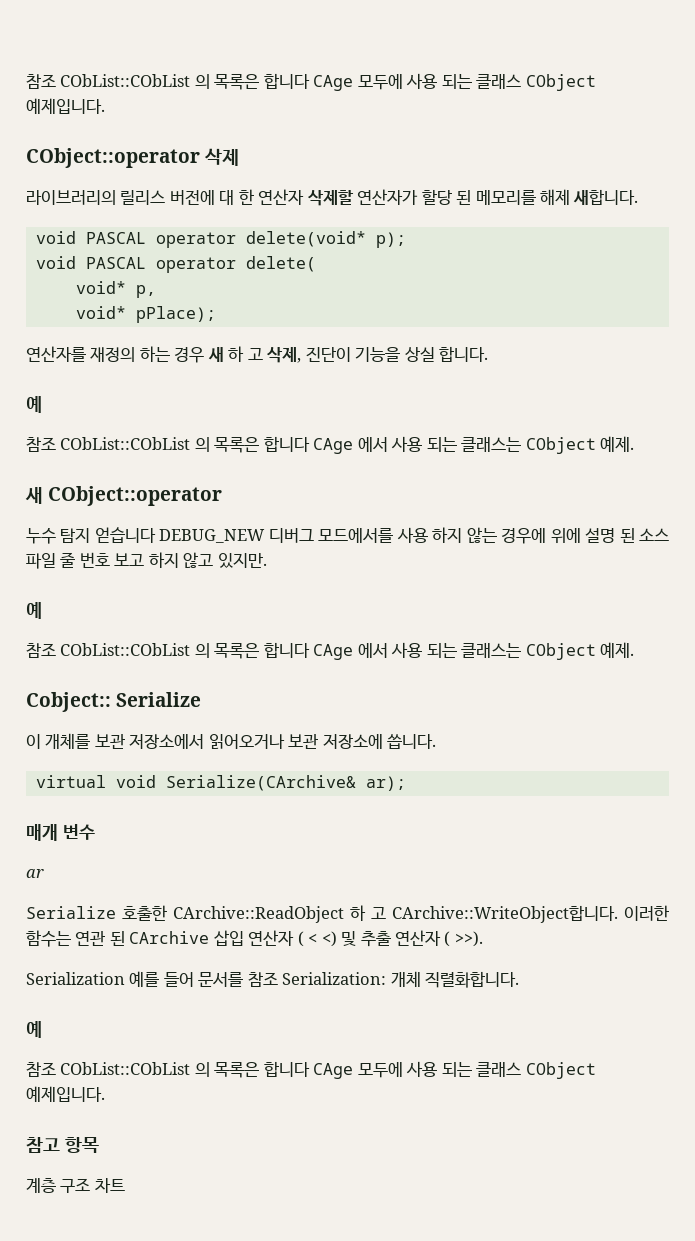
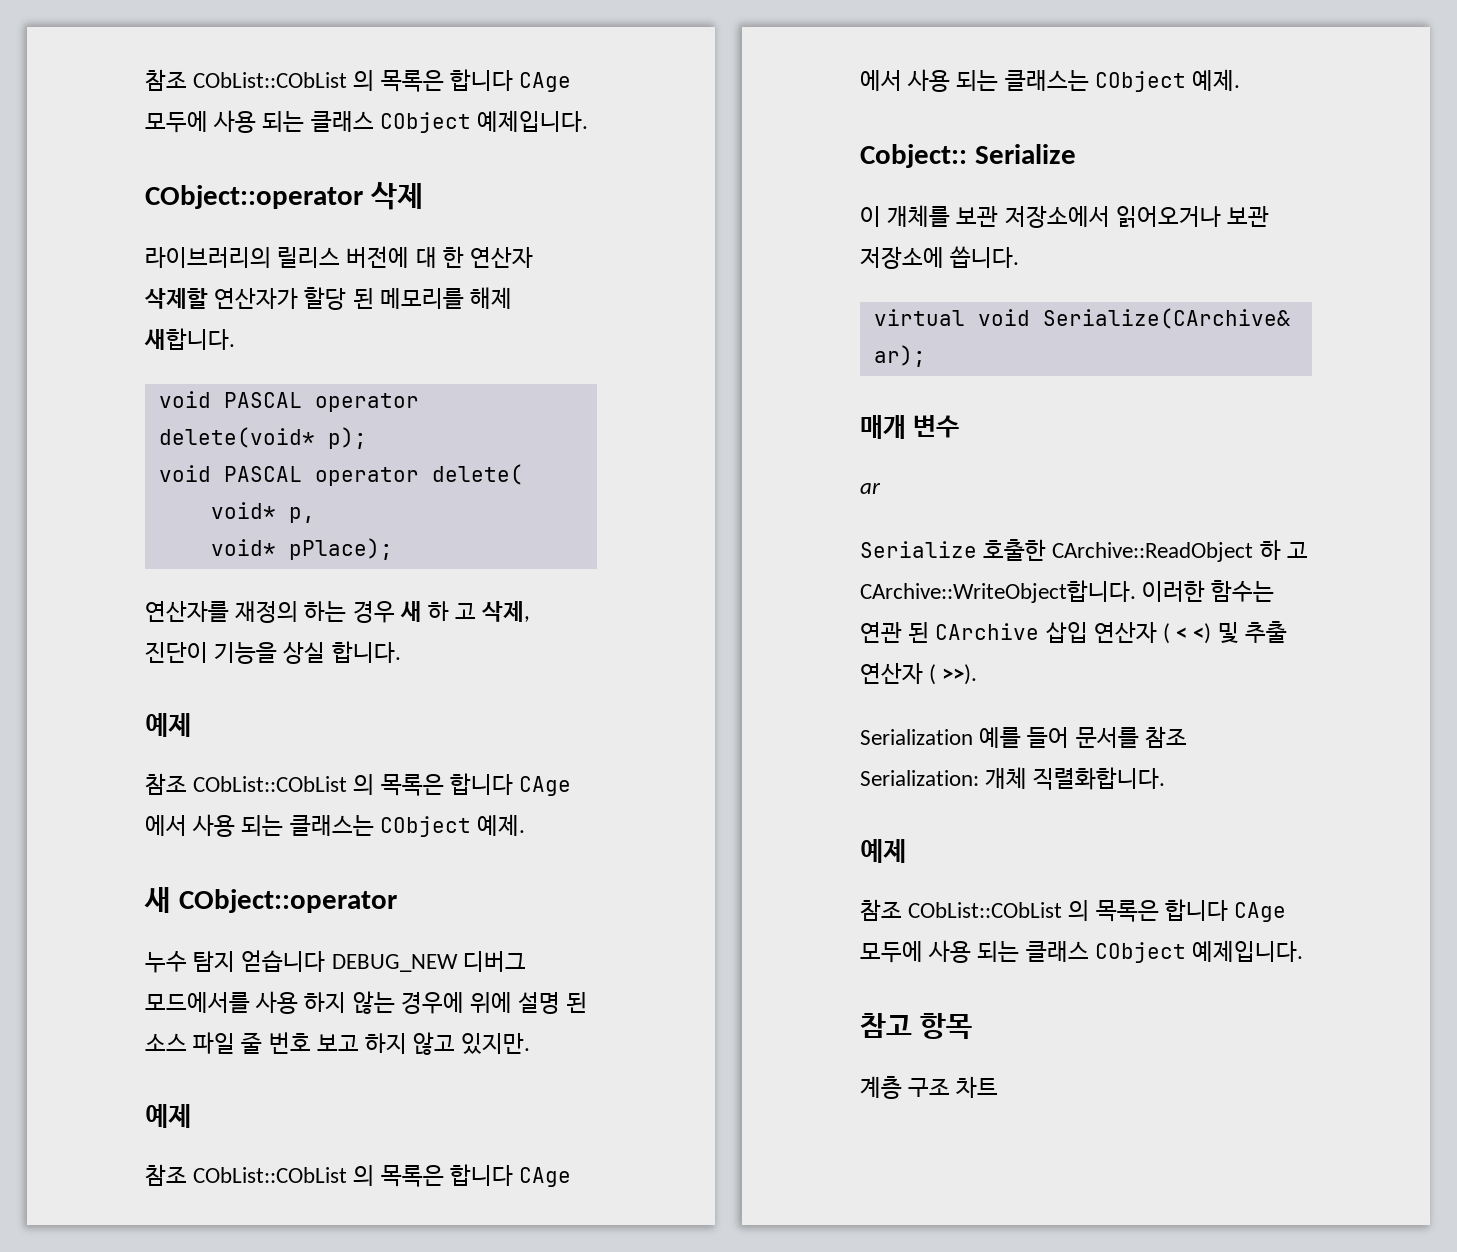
  연산자를 재정의 하는 경우 새 하 고 삭제, 진단이 기능을 상실 합니다.
- 예
+ 예제
  누수 탐지 얻습니다 DEBUG_NEW 디버그 모드에서를 사용 하지 않는 경우에 위에 설명 된 소스 파일 줄 번호 보고 하지 않고 있지만.
- 예
+ 예제
  Serialization 예를 들어 문서를 참조 Serialization: 개체 직렬화합니다.
- 예
+ 예제

